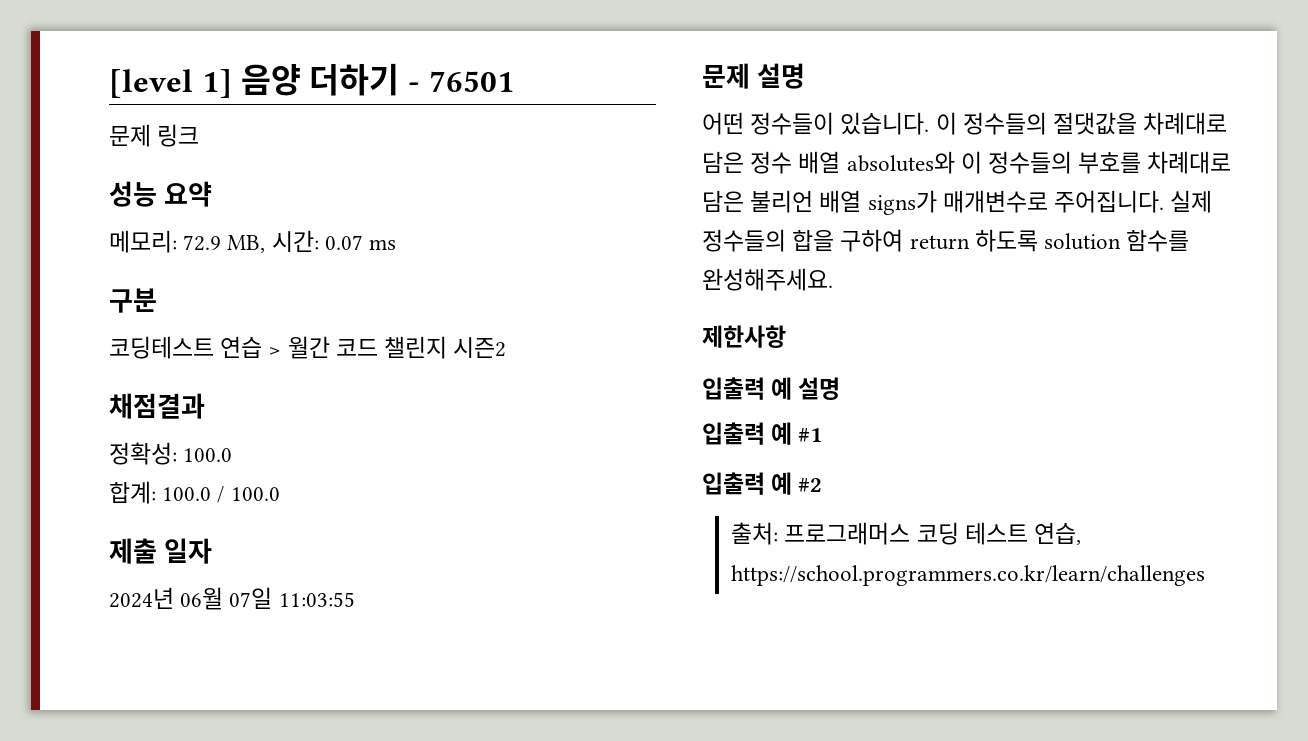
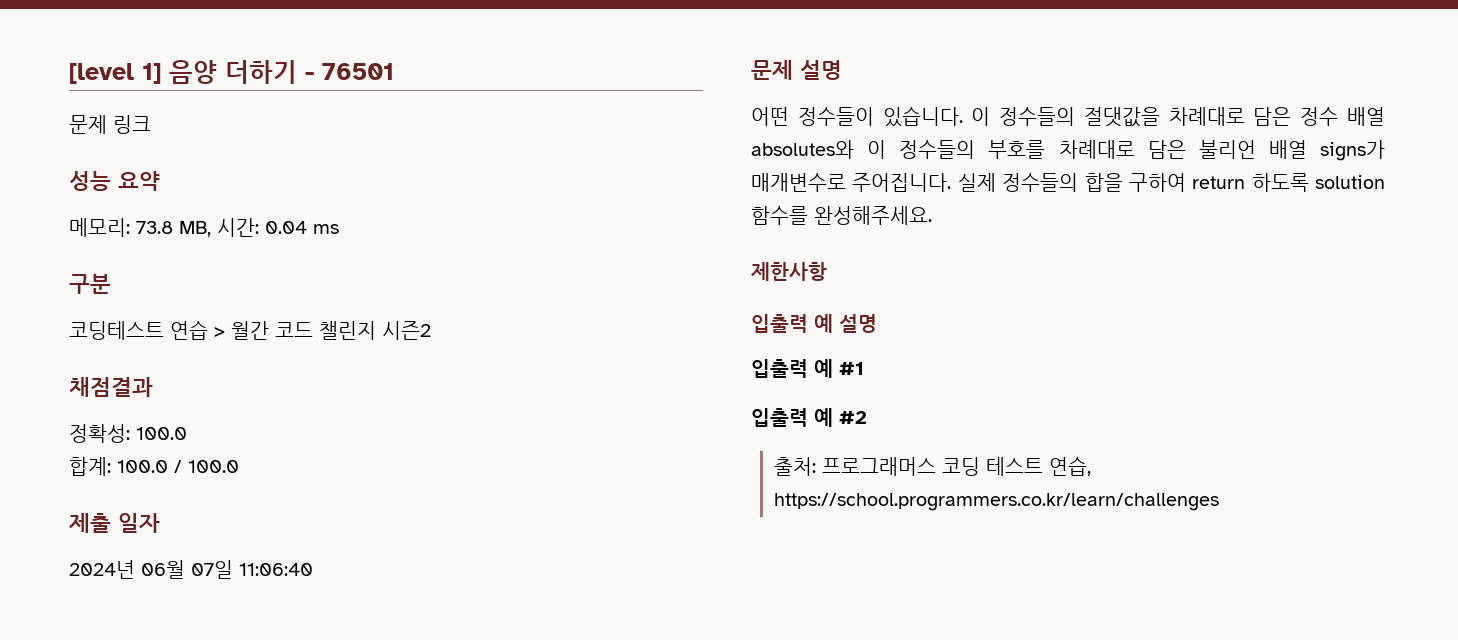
- 메모리: 72.9 MB, 시간: 0.07 ms
+ 메모리: 73.8 MB, 시간: 0.04 ms
- 2024년 06월 07일 11:03:55
+ 2024년 06월 07일 11:06:40

